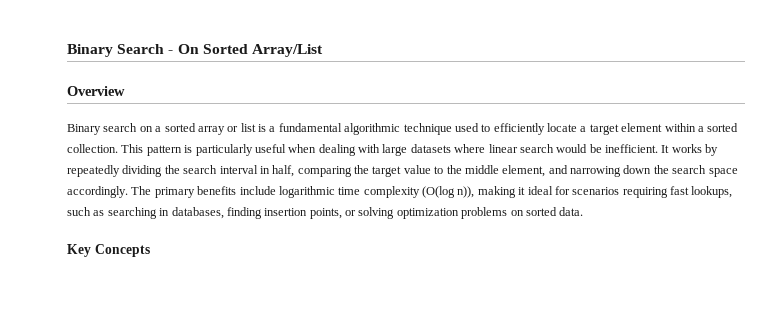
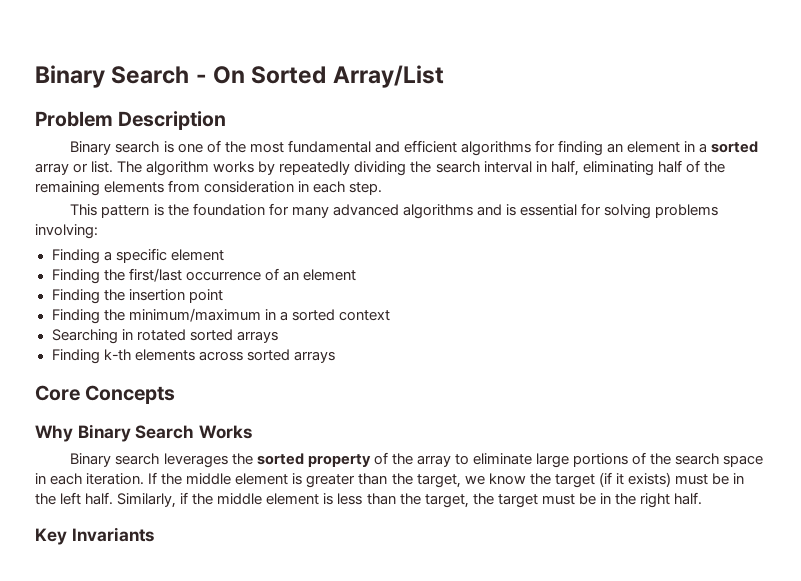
- Overview
- Binary search on a sorted array or list is a fundamental algorithmic technique used to efficiently locate a target element within a sorted collection. This pattern is particularly useful when dealing with large datasets where linear search would be inefficient. It works by repeatedly dividing the search interval in half, comparing the target value to the middle element, and narrowing down the search space accordingly. The primary benefits include logarithmic time complexity (O(log n)), making it ideal for scenarios requiring fast lookups, such as searching in databases, finding insertion points, or solving optimization problems on sorted data.
+ Problem Description
+ Binary search is one of the most fundamental and efficient algorithms for finding an element in a sorted array or list. The algorithm works by repeatedly dividing the search interval in half, eliminating half of the remaining elements from consideration in each step.
+ This pattern is the foundation for many advanced algorithms and is essential for solving problems involving:
+ Finding a specific element
+ Finding the first/last occurrence of an element
+ Finding the insertion point
+ Finding the minimum/maximum in a sorted context
+ Searching in rotated sorted arrays
+ Finding k-th elements across sorted arrays
+ Core Concepts
+ Why Binary Search Works
+ Binary search leverages the sorted property of the array to eliminate large portions of the search space in each iteration. If the middle element is greater than the target, we know the target (if it exists) must be in the left half. Similarly, if the middle element is less than the target, the target must be in the right half.
- Key Concepts
+ Key Invariants

